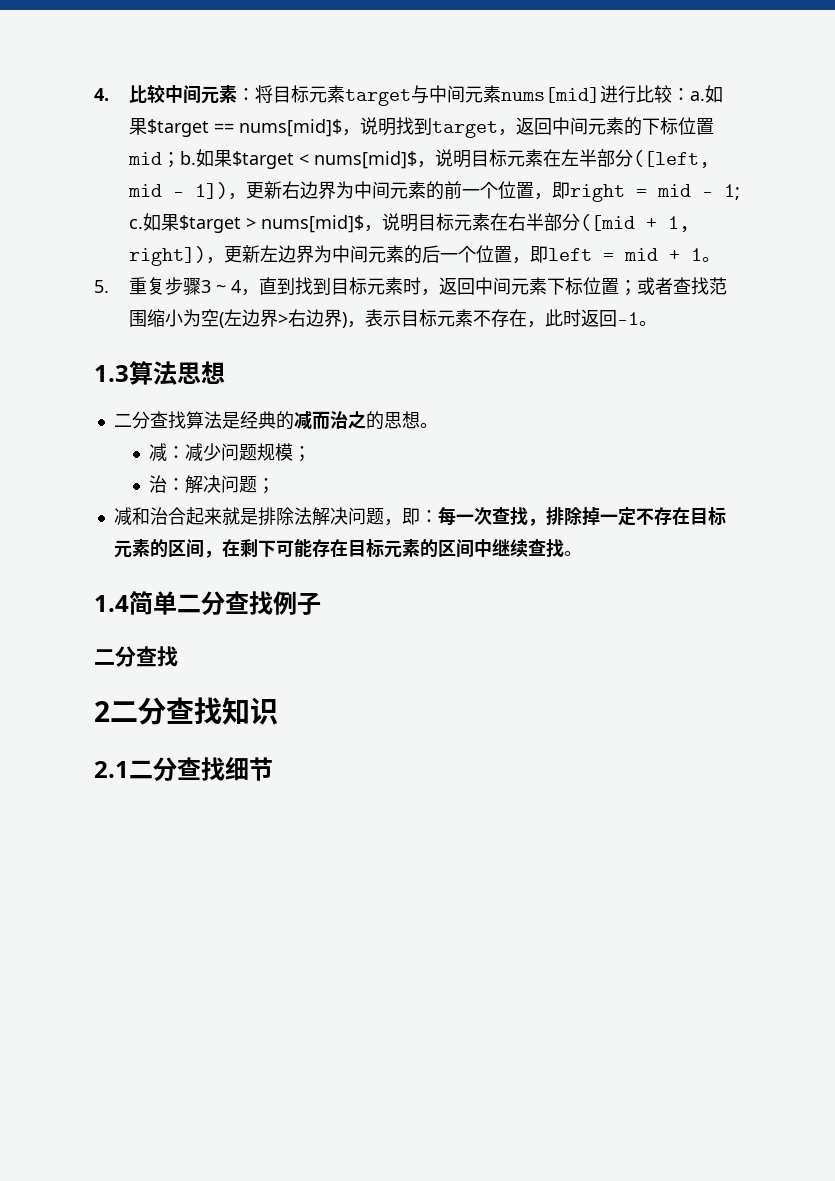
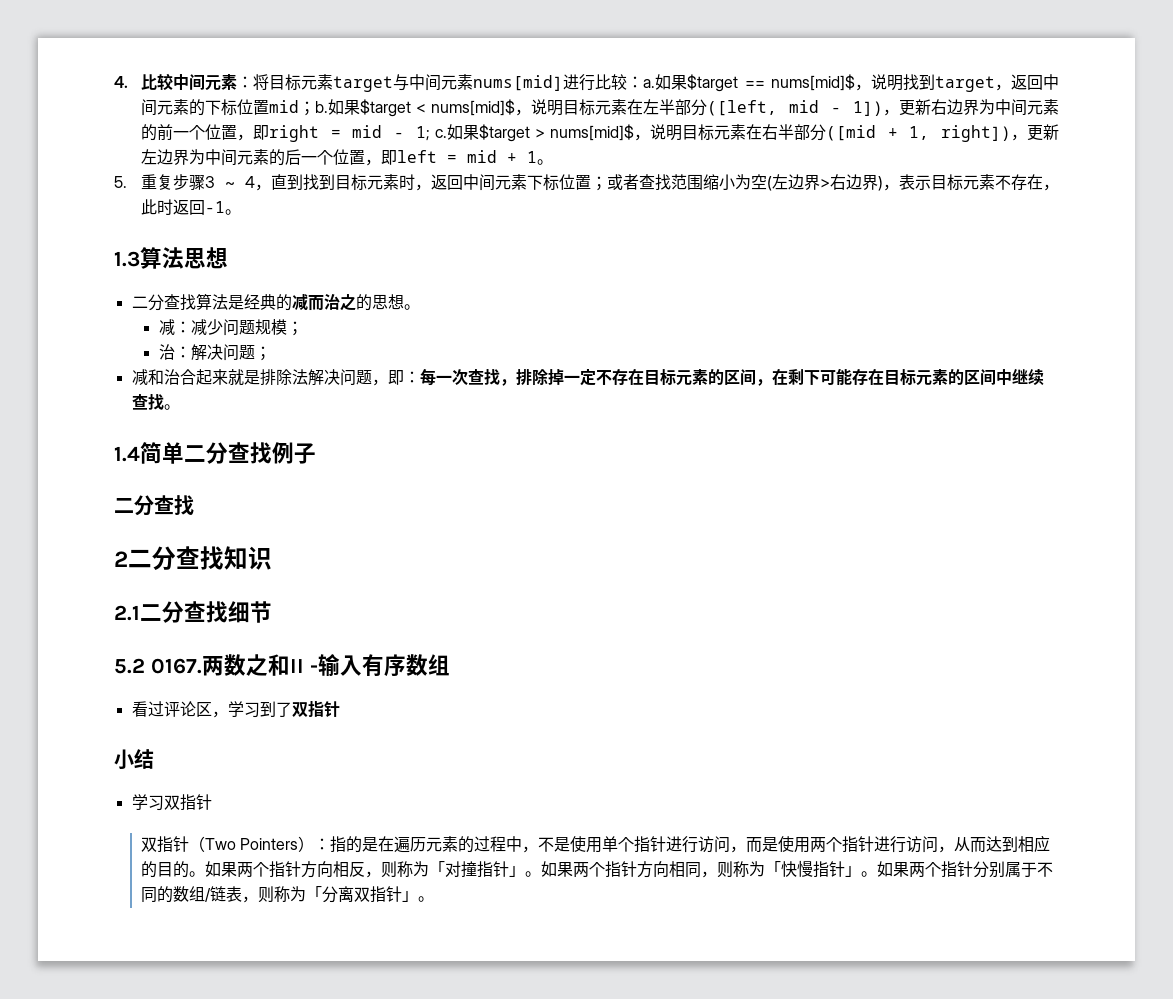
+ 5.2 0167.两数之和II -输入有序数组
+ 看过评论区，学习到了双指针
+ 小结
+ 学习双指针
+ 双指针（Two Pointers）：指的是在遍历元素的过程中，不是使用单个指针进行访问，而是使用两个指针进行访问，从而达到相应的目的。如果两个指针方向相反，则称为「对撞指针」。如果两个指针方向相同，则称为「快慢指针」。如果两个指针分别属于不同的数组/链表，则称为「分离双指针」。

